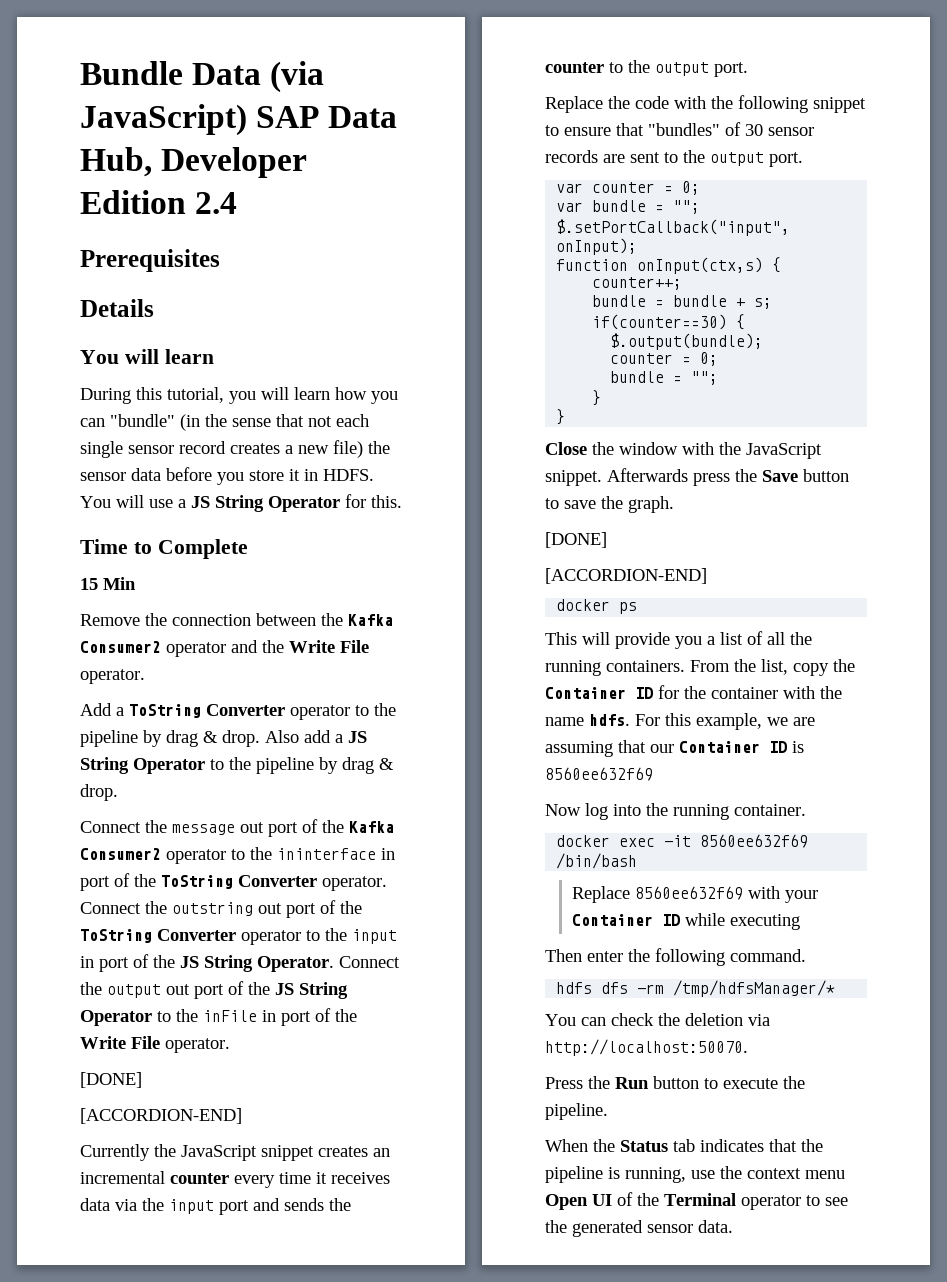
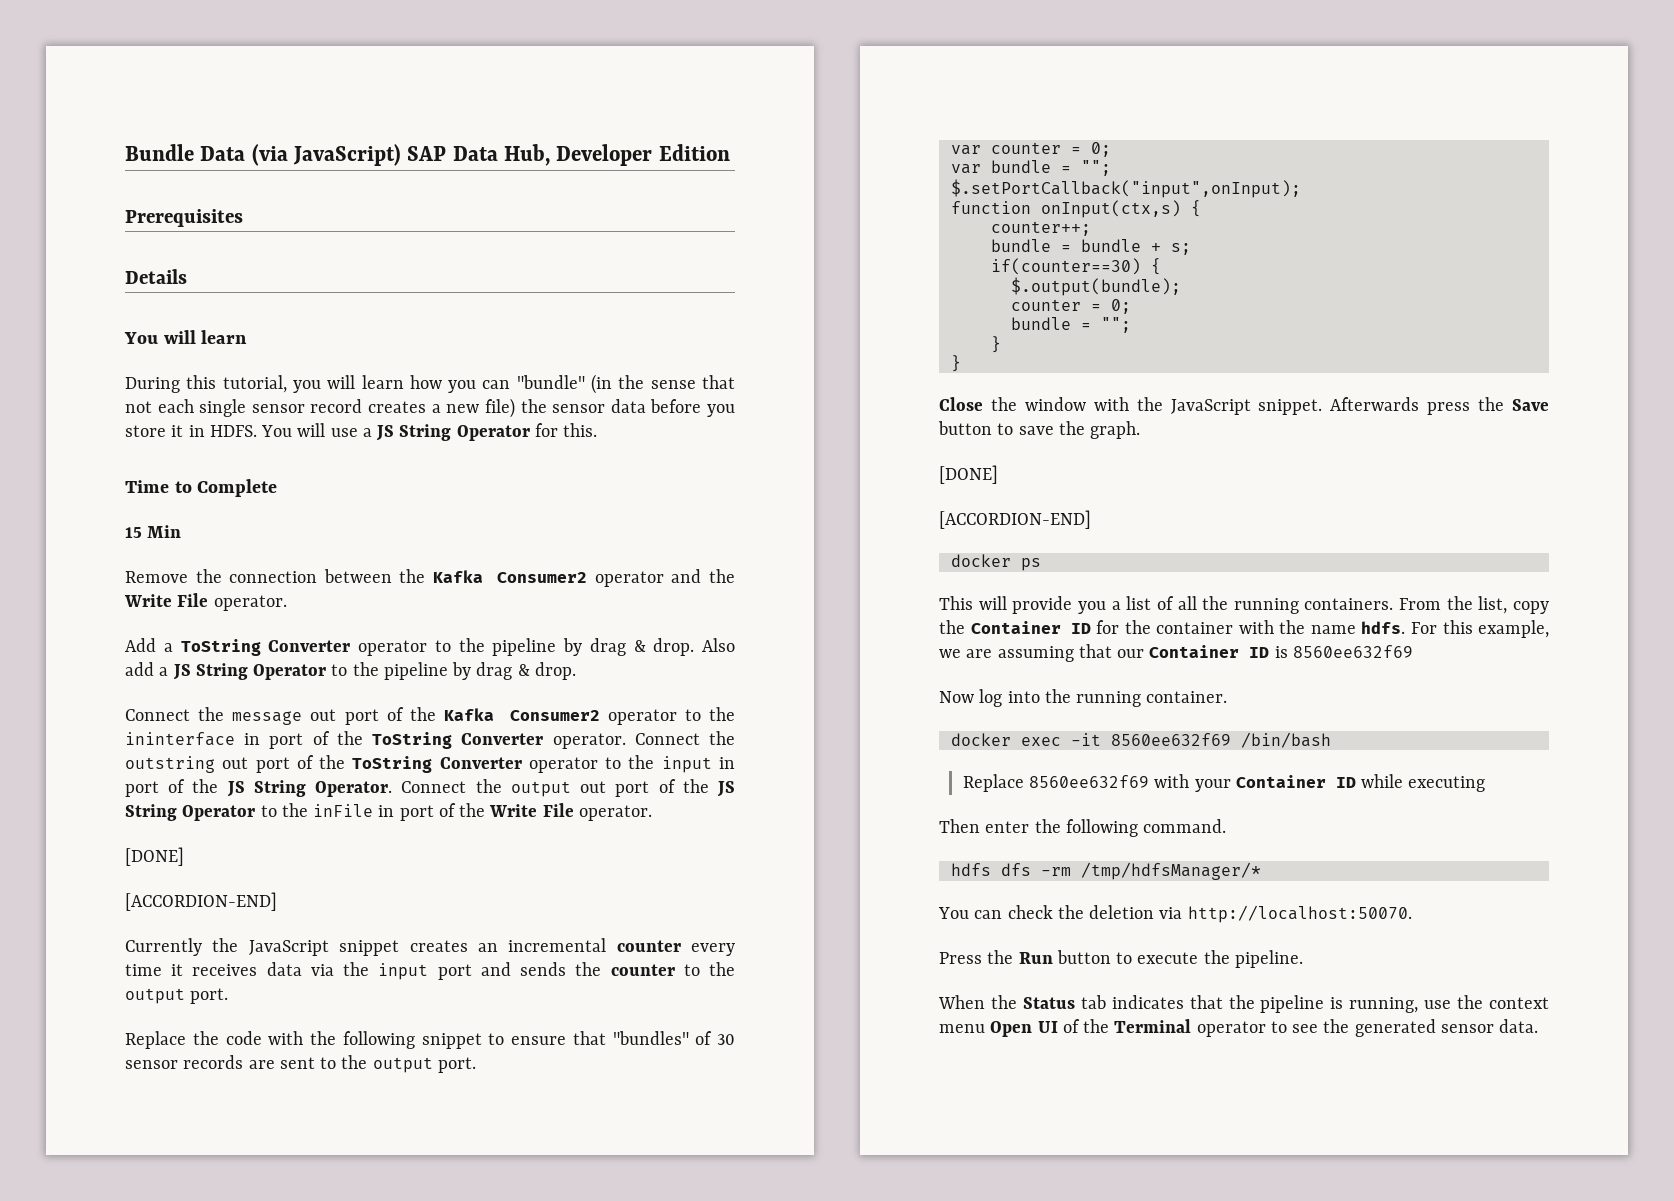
- Bundle Data (via JavaScript) SAP Data Hub, Developer Edition 2.4
+ Bundle Data (via JavaScript) SAP Data Hub, Developer Edition

